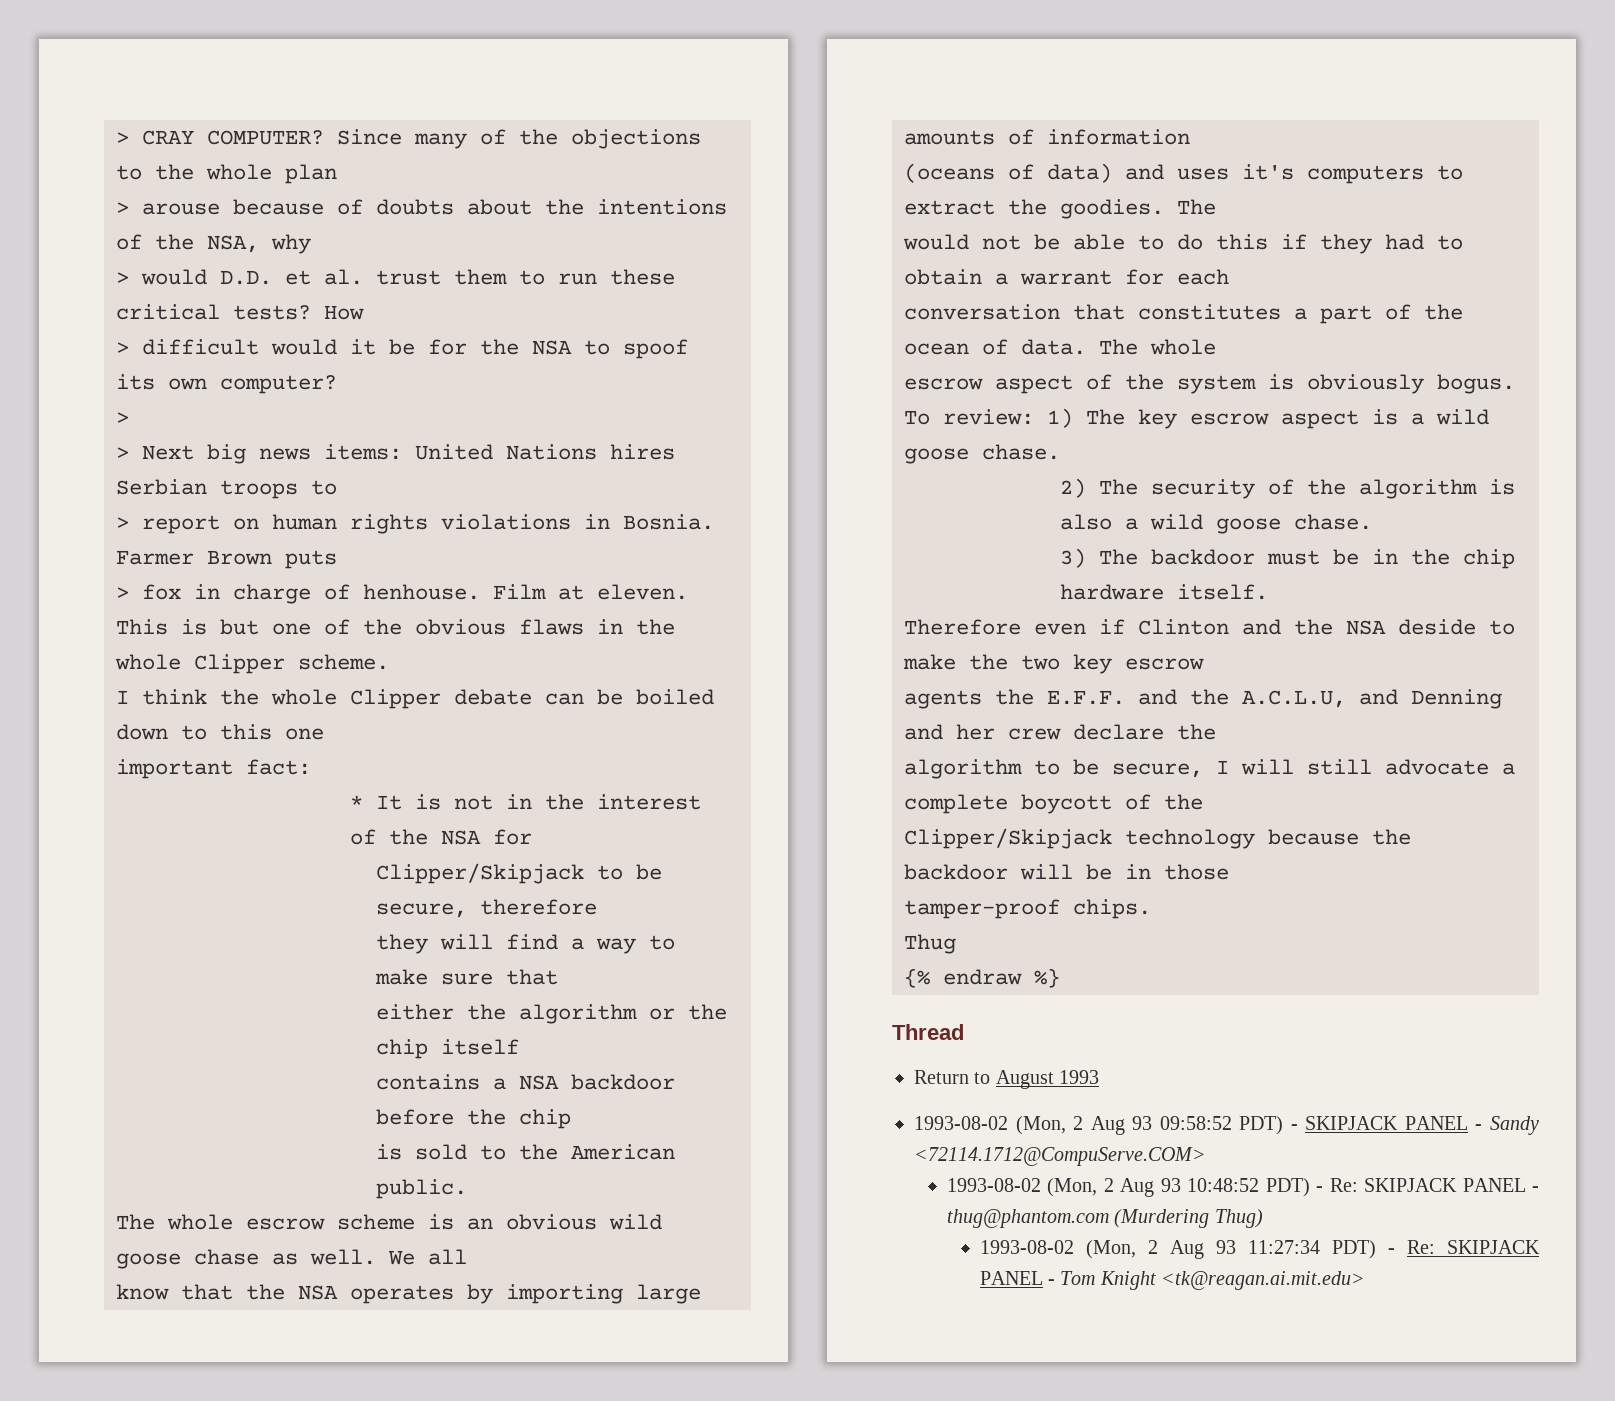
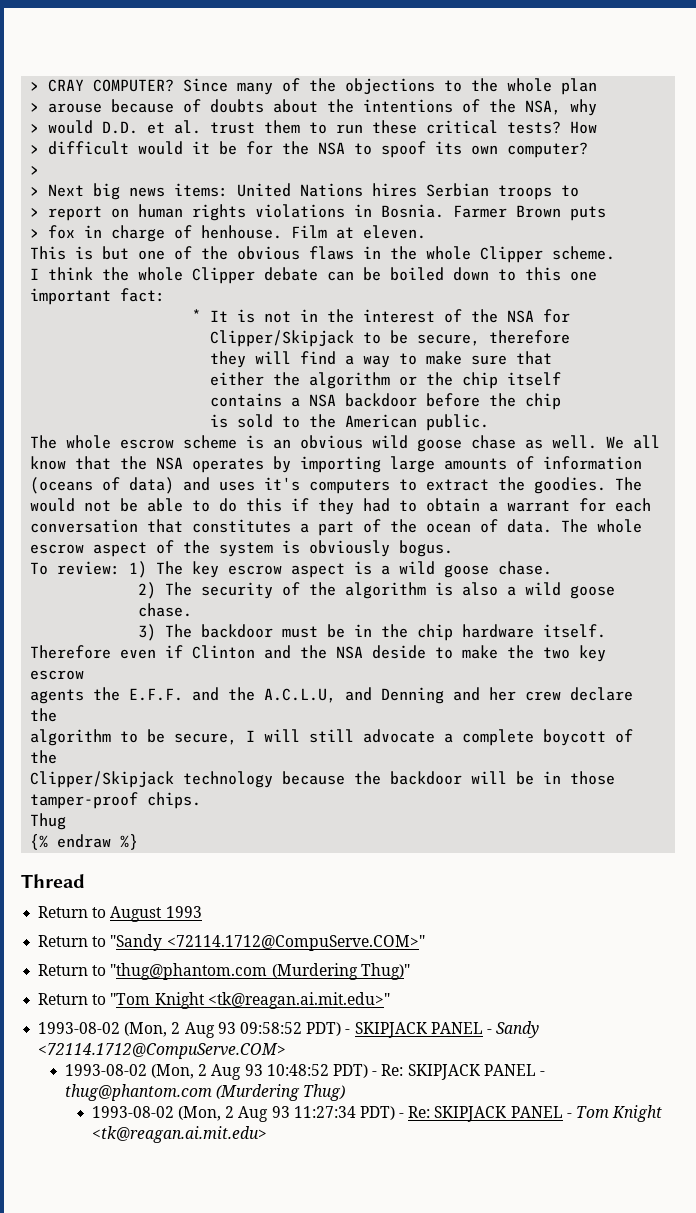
+ Return to "Sandy <72114.1712@CompuServe.COM>"
+ Return to "thug@phantom.com (Murdering Thug)"
+ Return to "Tom Knight <tk@reagan.ai.mit.edu>"

